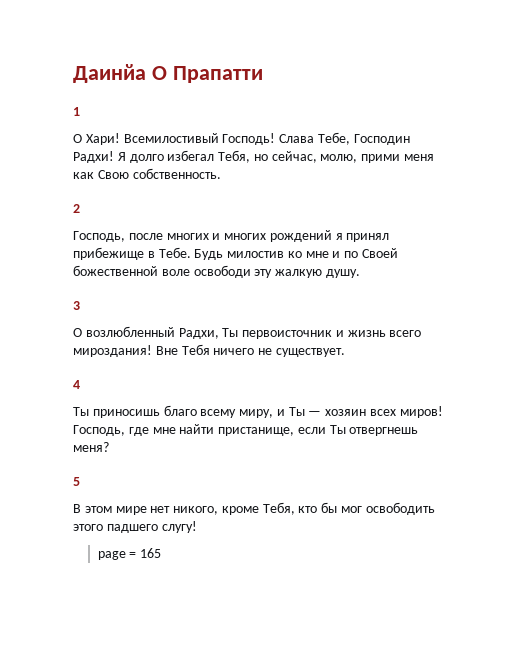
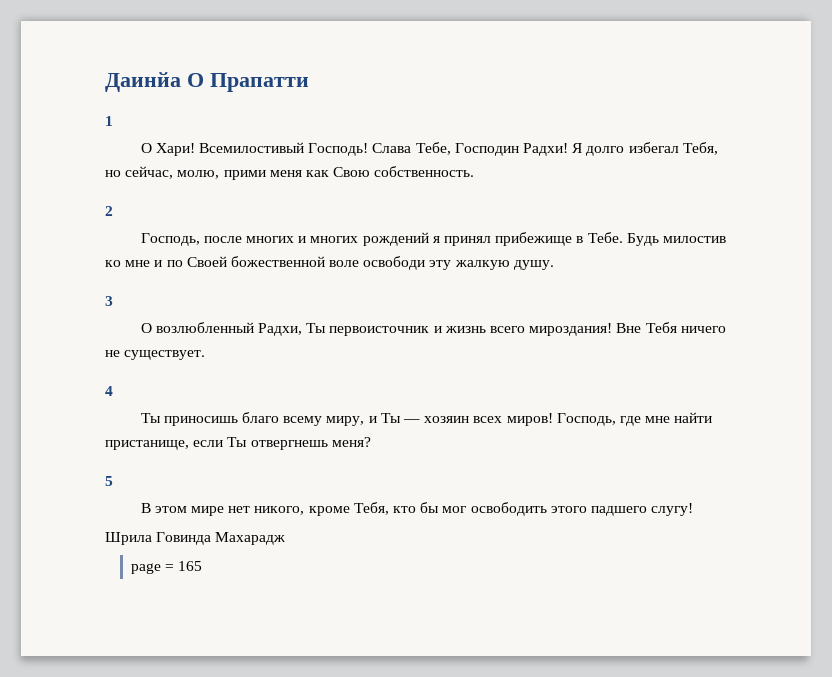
+ Шрила Говинда Махарадж

